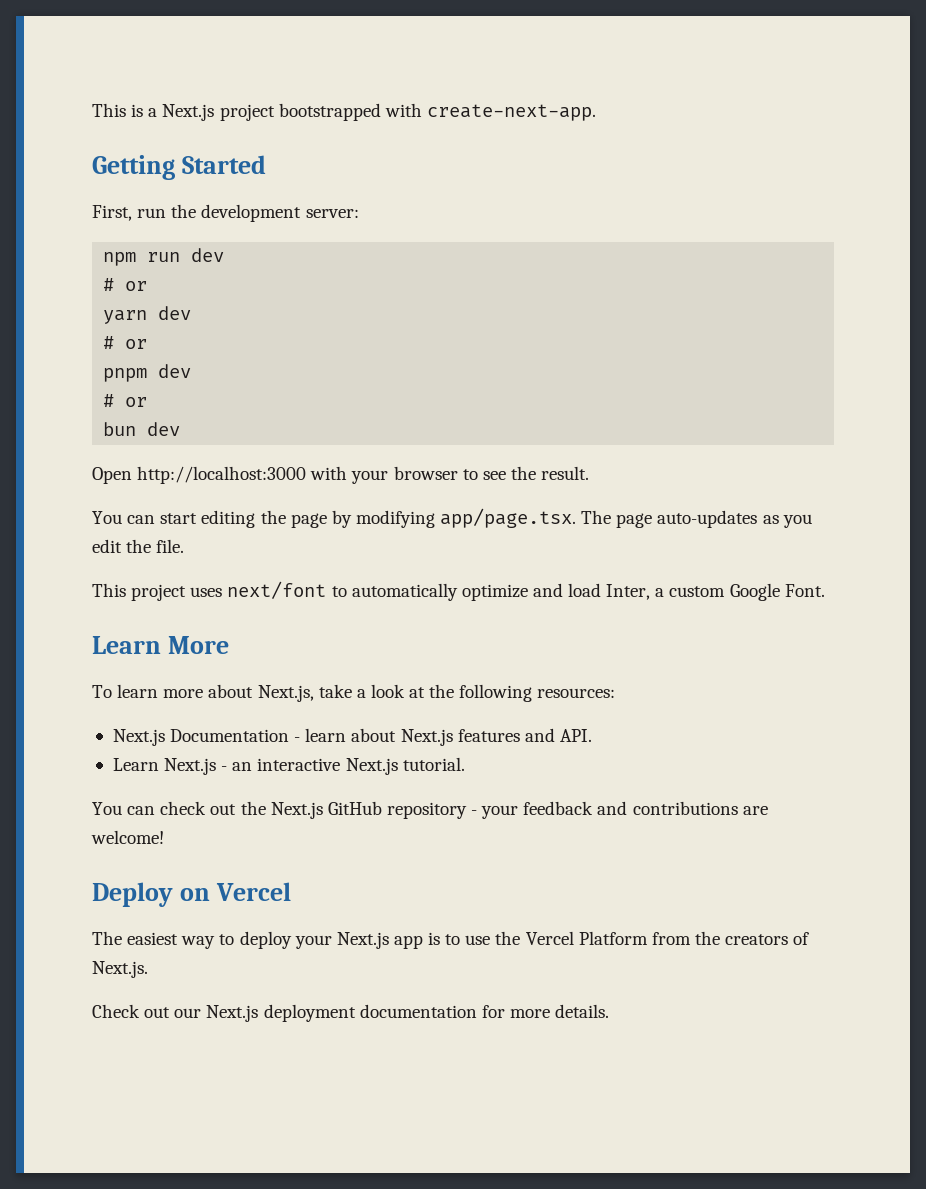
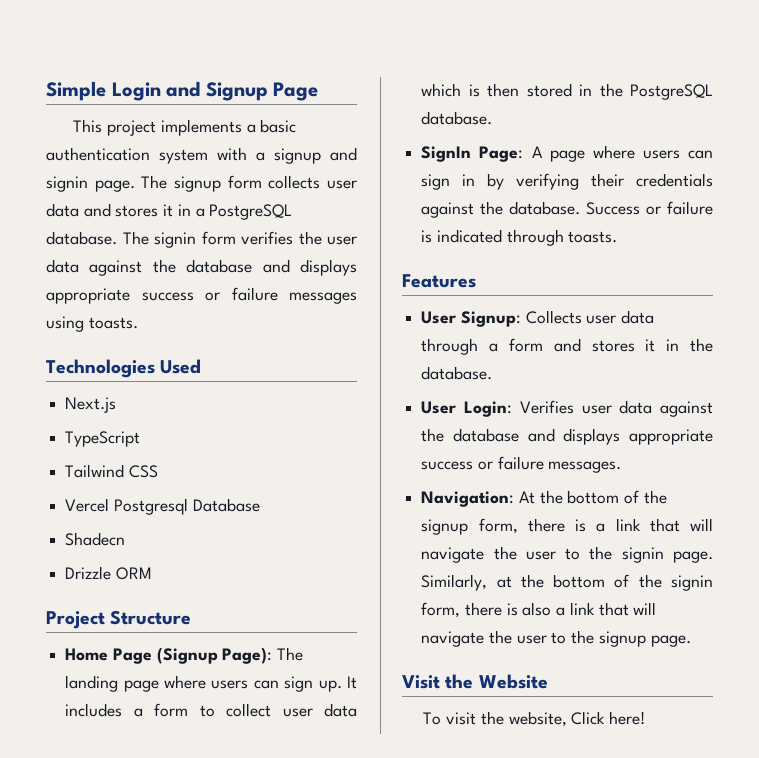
- This is a Next.js project bootstrapped with create-next-app.
- Getting Started
- First, run the development server:
- npm run dev
- # or
- yarn dev
- # or
- pnpm dev
- # or
- bun dev
- Open http://localhost:3000 with your browser to see the result.
- You can start editing the page by modifying app/page.tsx. The page auto-updates as you edit the file.
- This project uses next/font to automatically optimize and load Inter, a custom Google Font.
- Learn More
- To learn more about Next.js, take a look at the following resources:
- Next.js Documentation - learn about Next.js features and API.
- Learn Next.js - an interactive Next.js tutorial.
- You can check out the Next.js GitHub repository - your feedback and contributions are welcome!
- Deploy on Vercel
- The easiest way to deploy your Next.js app is to use the Vercel Platform from the creators of Next.js.
- Check out our Next.js deployment documentation for more details.
+ Simple Login and Signup Page
+ This project implements a basic authentication system with a signup and signin page. The signup form collects user data and stores it in a PostgreSQL database. The signin form verifies the user data against the database and displays appropriate success or failure messages using toasts.
+ Technologies Used
+ Next.js
+ TypeScript
+ Tailwind CSS
+ Vercel Postgresql Database
+ Shadecn
+ Drizzle ORM
+ Project Structure
+ Home Page (Signup Page): The landing page where users can sign up. It includes a form to collect user data which is then stored in the PostgreSQL database.
+ SignIn Page: A page where users can sign in by verifying their credentials against the database. Success or failure is indicated through toasts.
+ Features
+ User Signup: Collects user data through a form and stores it in the database.
+ User Login: Verifies user data against the database and displays appropriate success or failure messages.
+ Navigation: At the bottom of the signup form, there is a link that will navigate the user to the signin page. Similarly, at the bottom of the signin form, there is also a link that will navigate the user to the signup page.
+ Visit the Website
+ To visit the website, Click here!

